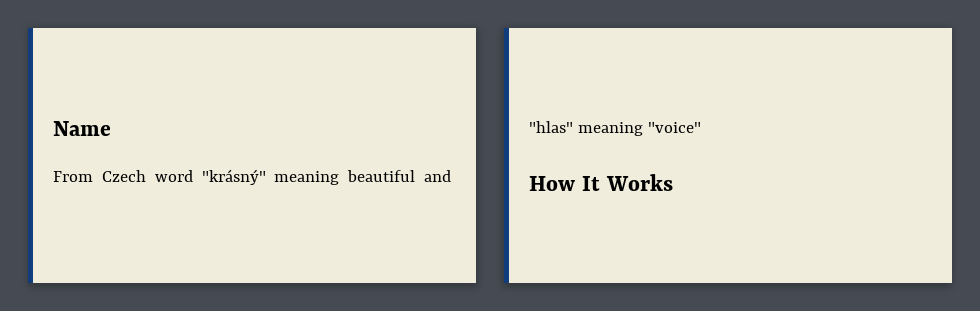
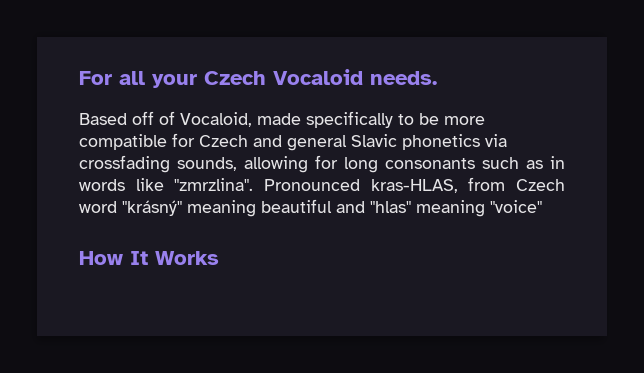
- Name
- From Czech word "krásný" meaning beautiful and "hlas" meaning "voice"
+ For all your Czech Vocaloid needs.
+ Based off of Vocaloid, made specifically to be more compatible for Czech and general Slavic phonetics via crossfading sounds, allowing for long consonants such as in words like "zmrzlina". Pronounced kras-HLAS, from Czech word "krásný" meaning beautiful and "hlas" meaning "voice"

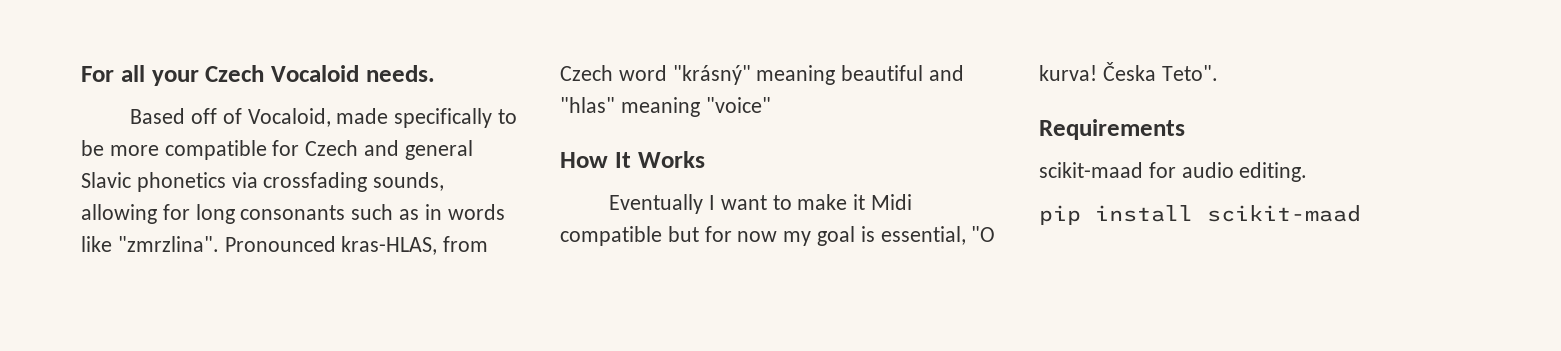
+ Eventually I want to make it Midi compatible but for now my goal is essential, "O kurva! Česka Teto".
+ Requirements
+ scikit-maad for audio editing.
+ pip install scikit-maad

